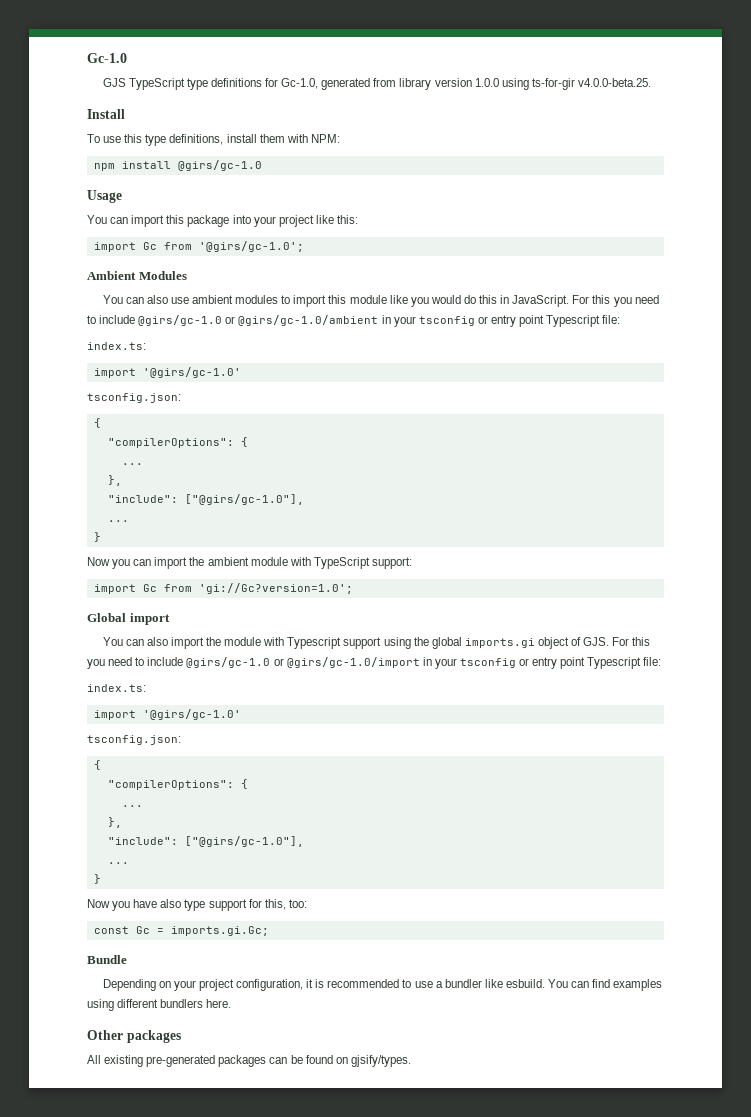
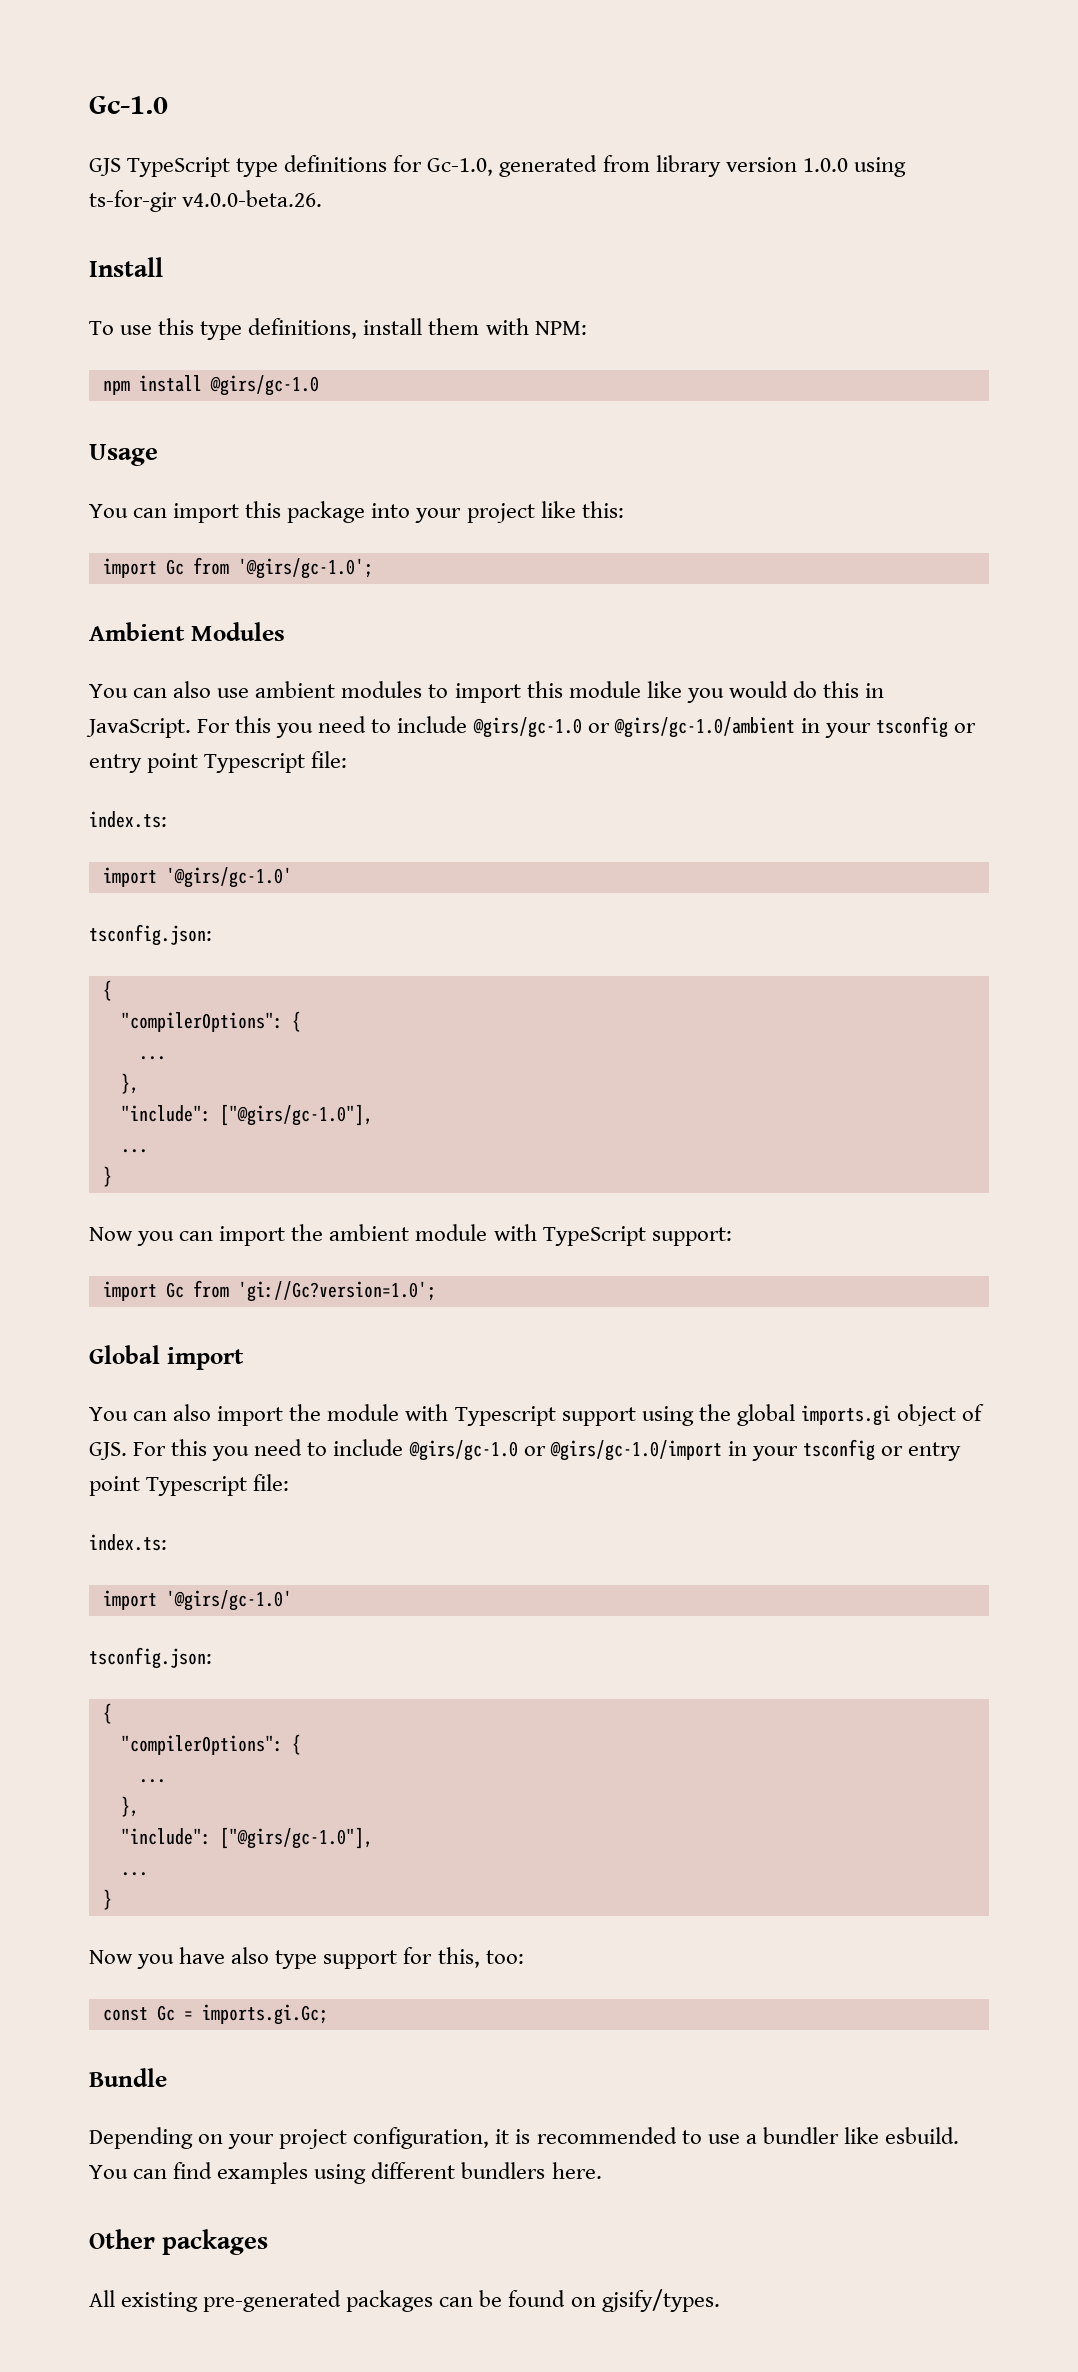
- GJS TypeScript type definitions for Gc-1.0, generated from library version 1.0.0 using ts-for-gir v4.0.0-beta.25.
+ GJS TypeScript type definitions for Gc-1.0, generated from library version 1.0.0 using ts-for-gir v4.0.0-beta.26.

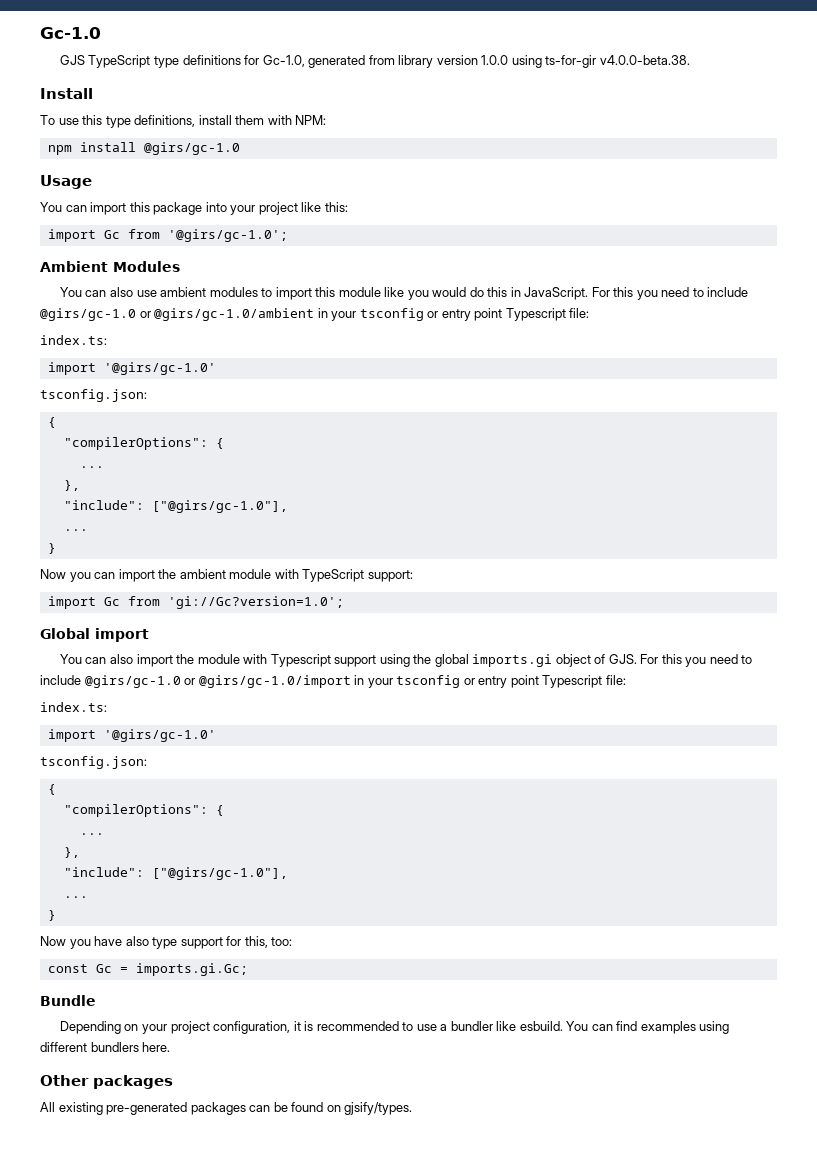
- GJS TypeScript type definitions for Gc-1.0, generated from library version 1.0.0 using ts-for-gir v4.0.0-beta.26.
+ GJS TypeScript type definitions for Gc-1.0, generated from library version 1.0.0 using ts-for-gir v4.0.0-beta.38.

